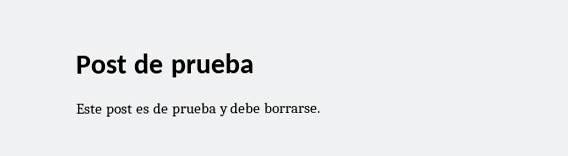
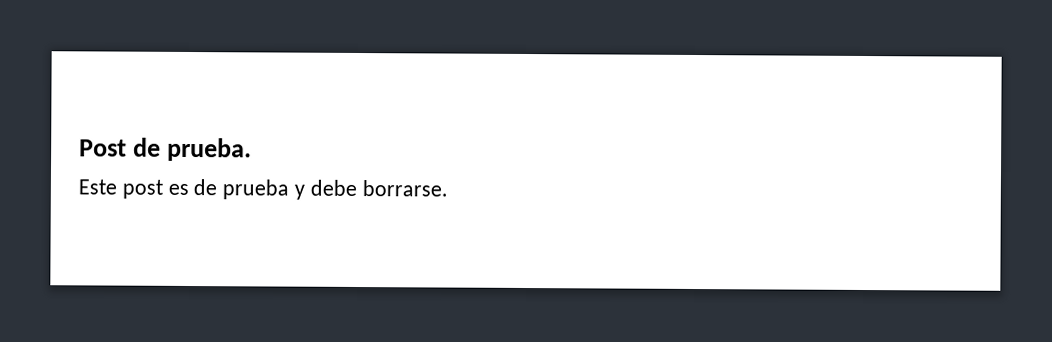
- Post de prueba
+ Post de prueba.

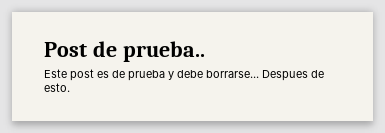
- Post de prueba.
+ Post de prueba..
- Este post es de prueba y debe borrarse.
+ Este post es de prueba y debe borrarse... Despues de esto.

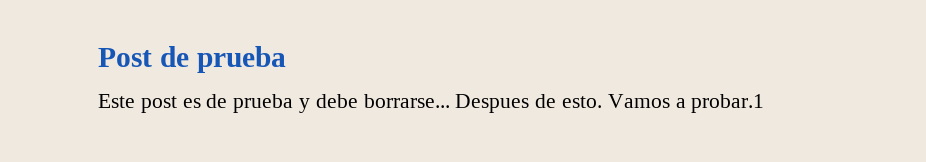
- Post de prueba..
+ Post de prueba
+ Vamos a probar.1

